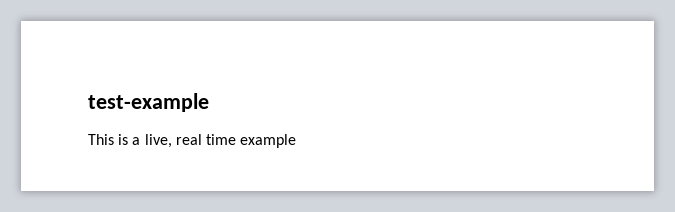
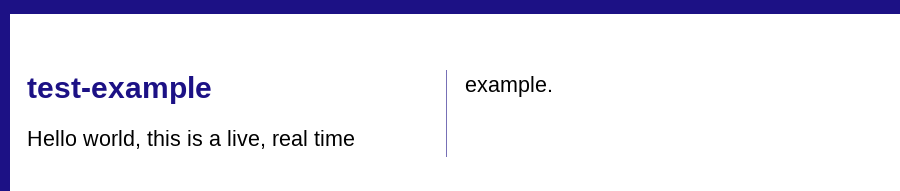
- This is a live, real time example
+ Hello world, this is a live, real time example.

